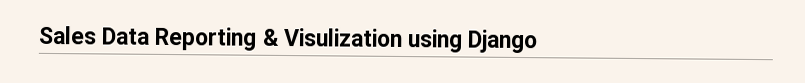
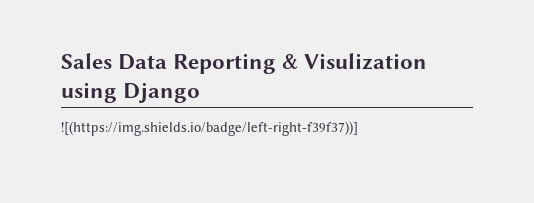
+ ![(https://img.shields.io/badge/left-right-f39f37))]

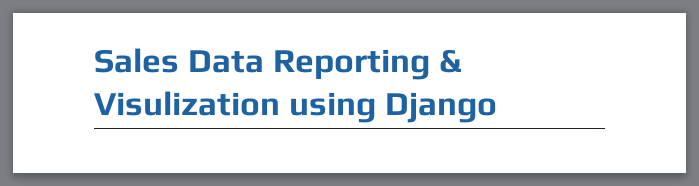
- ![(https://img.shields.io/badge/left-right-f39f37))]

